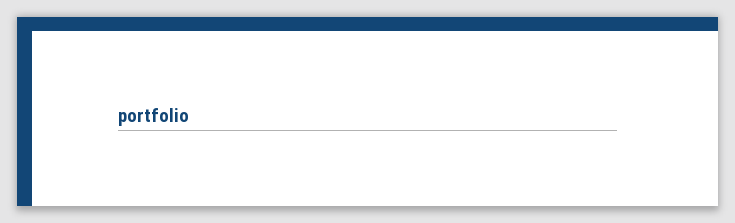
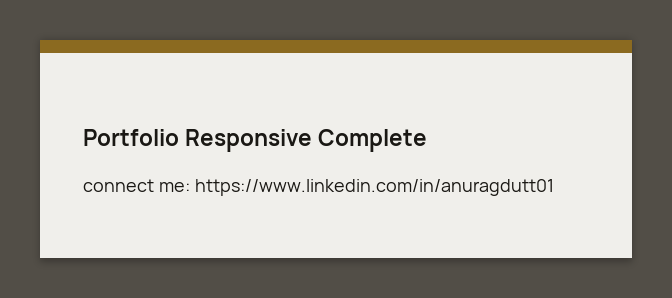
- portfolio
+ Portfolio Responsive Complete
+ connect me: https://www.linkedin.com/in/anuragdutt01

